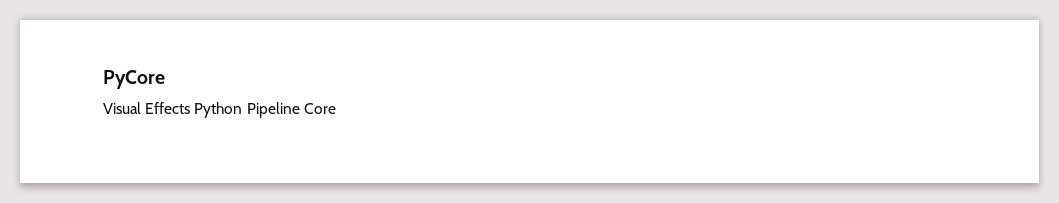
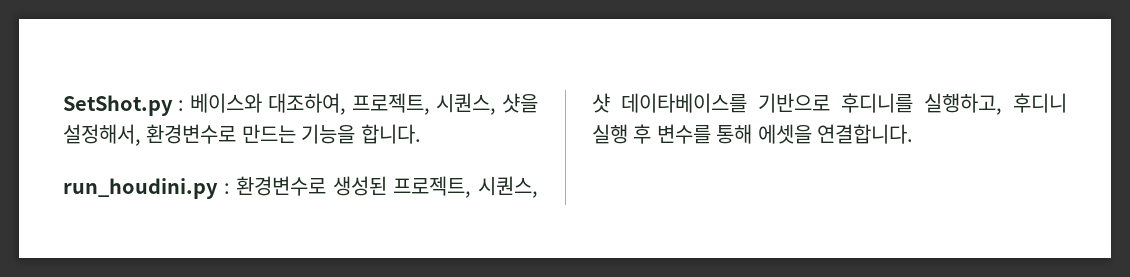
- PyCore
- Visual Effects Python Pipeline Core
+ SetShot.py : 베이스와 대조하여, 프로젝트, 시퀀스, 샷을 설정해서, 환경변수로 만드는 기능을 합니다.
+ run_houdini.py : 환경변수로 생성된 프로젝트, 시퀀스, 샷 데이타베이스를 기반으로 후디니를 실행하고, 후디니 실행 후 변수를 통해 에셋을 연결합니다.

